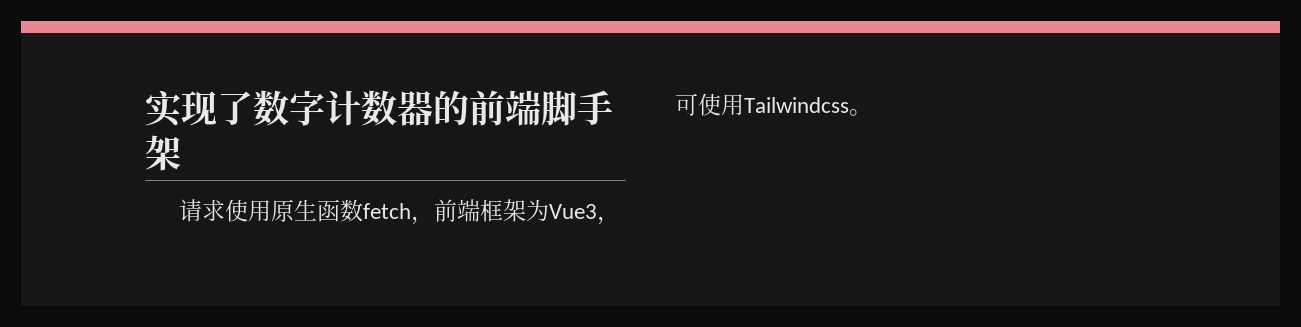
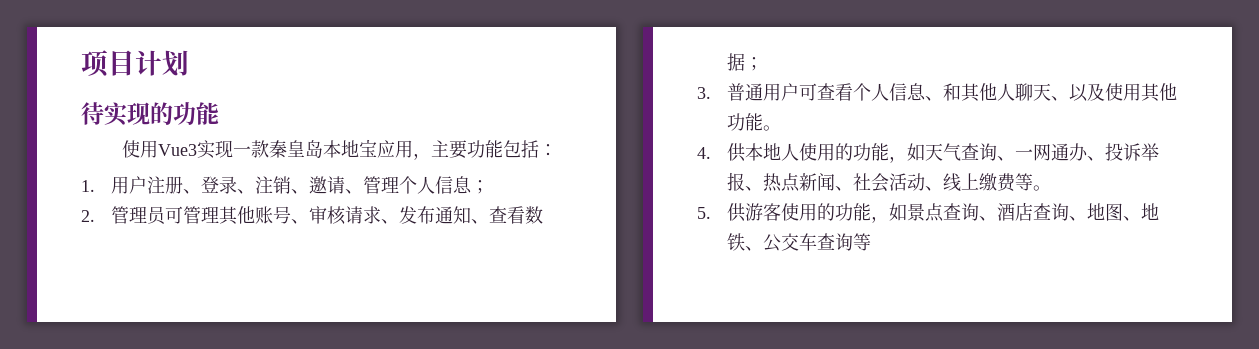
- 实现了数字计数器的前端脚手架
- 请求使用原生函数fetch，前端框架为Vue3，可使用Tailwindcss。
+ 项目计划
+ 待实现的功能
+ 使用Vue3实现一款秦皇岛本地宝应用，主要功能包括：
+ 1.用户注册、登录、注销、邀请、管理个人信息；
+ 2.管理员可管理其他账号、审核请求、发布通知、查看数据；
+ 3.普通用户可查看个人信息、和其他人聊天、以及使用其他功能。
+ 4.供本地人使用的功能，如天气查询、一网通办、投诉举报、热点新闻、社会活动、线上缴费等。
+ 5.供游客使用的功能，如景点查询、酒店查询、地图、地铁、公交车查询等

